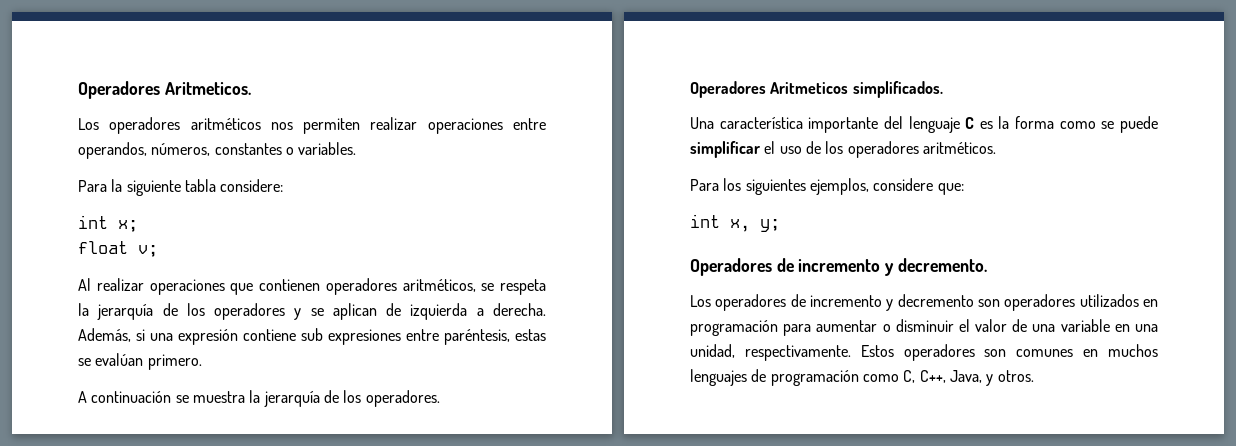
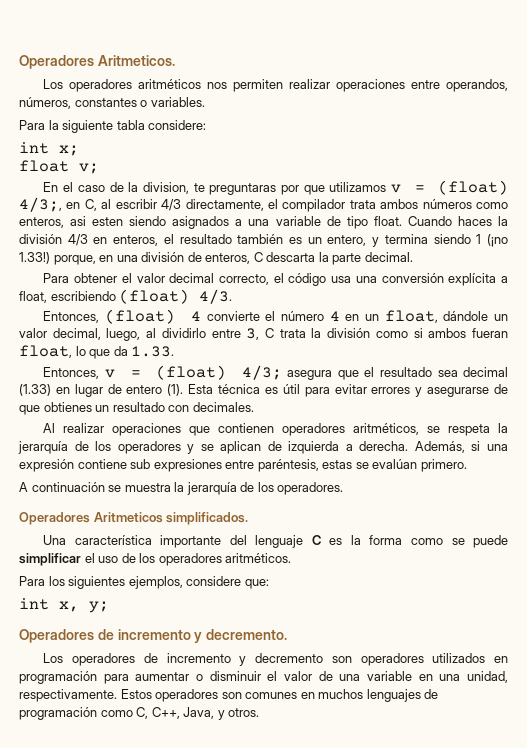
+ En el caso de la division, te preguntaras por que utilizamos v = (float) 4/3;, en C, al escribir 4/3 directamente, el compilador trata ambos números como enteros, asi esten siendo asignados a una variable de tipo float. Cuando haces la división 4/3 en enteros, el resultado también es un entero, y termina siendo 1 (¡no 1.33!) porque, en una división de enteros, C descarta la parte decimal.
+ Para obtener el valor decimal correcto, el código usa una conversión explícita a float, escribiendo (float) 4/3.
+ Entonces, (float) 4 convierte el número 4 en un float, dándole un valor decimal, luego, al dividirlo entre 3, C trata la división como si ambos fueran float, lo que da 1.33.
+ Entonces, v = (float) 4/3; asegura que el resultado sea decimal (1.33) en lugar de entero (1). Esta técnica es útil para evitar errores y asegurarse de que obtienes un resultado con decimales.

